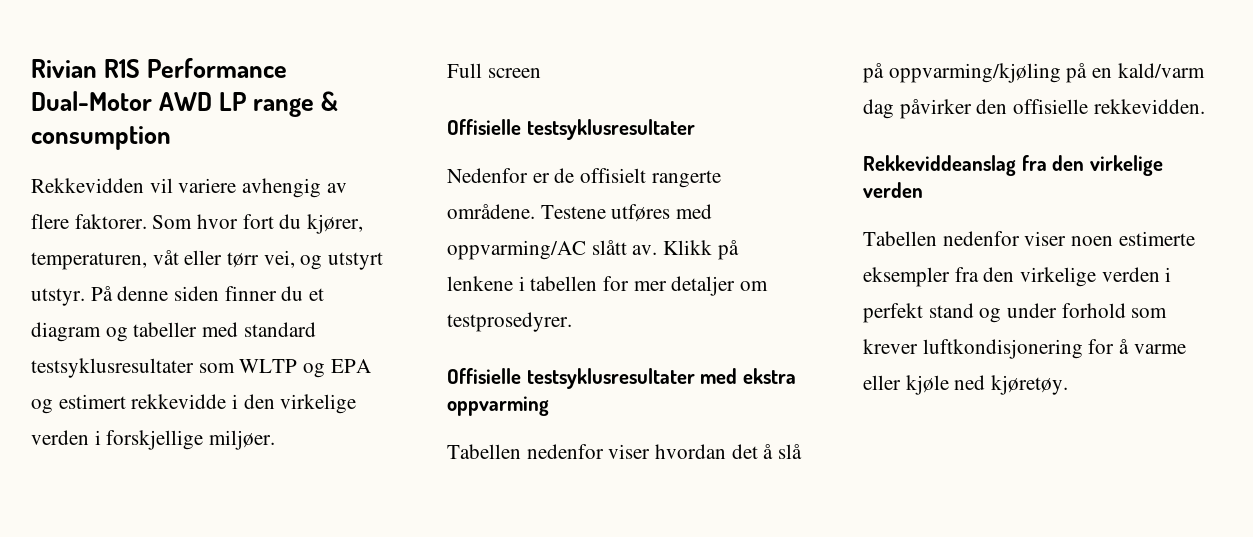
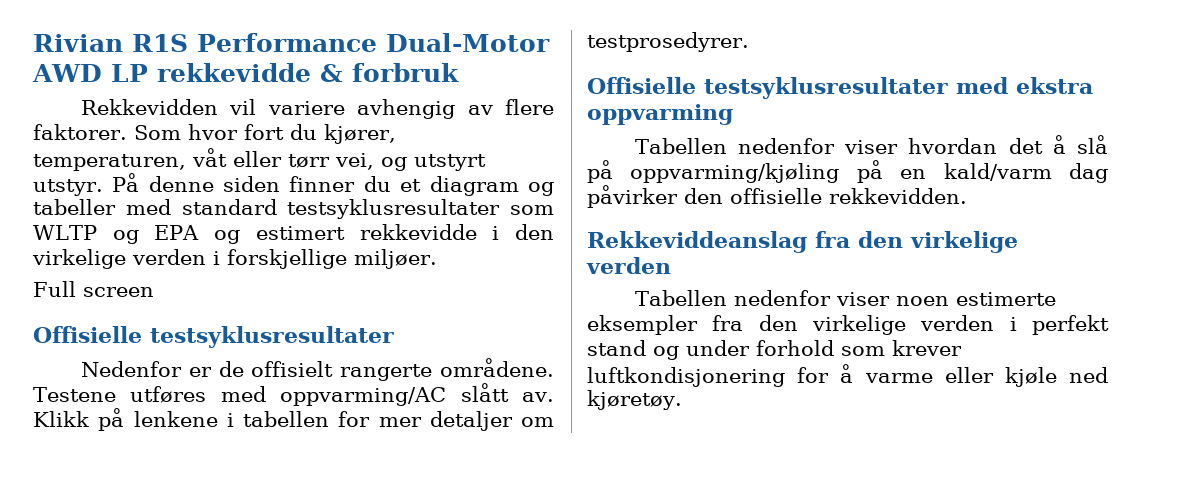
- Rivian R1S Performance Dual-Motor AWD LP range & consumption
+ Rivian R1S Performance Dual-Motor AWD LP rekkevidde & forbruk

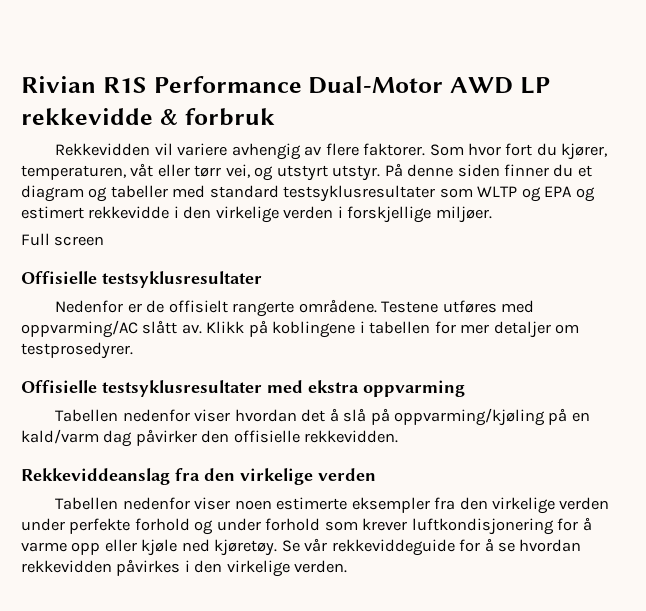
- Klikk på lenkene i tabellen for mer detaljer om testprosedyrer.
+ Klikk på koblingene i tabellen for mer detaljer om testprosedyrer.
- Tabellen nedenfor viser noen estimerte eksempler fra den virkelige verden i perfekt stand og under forhold som krever luftkondisjonering for å varme eller kjøle ned kjøretøy.
+ Tabellen nedenfor viser noen estimerte eksempler fra den virkelige verden under perfekte forhold og under forhold som krever luftkondisjonering for å varme opp eller kjøle ned kjøretøy.
+ Se vår rekkeviddeguide for å se hvordan rekkevidden påvirkes i den virkelige verden.

